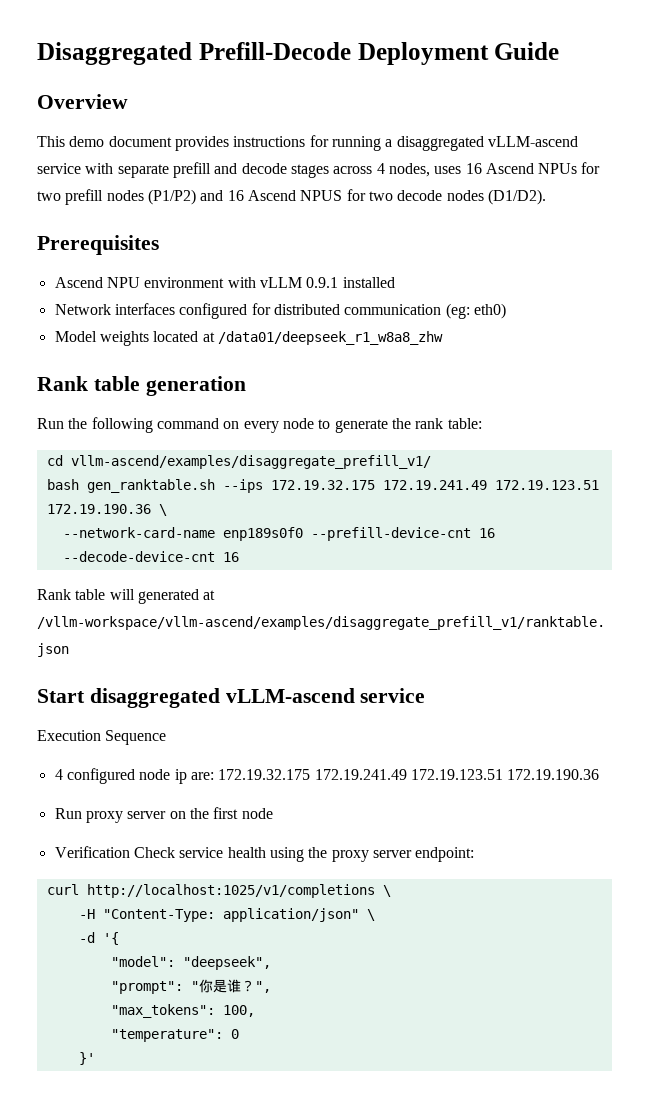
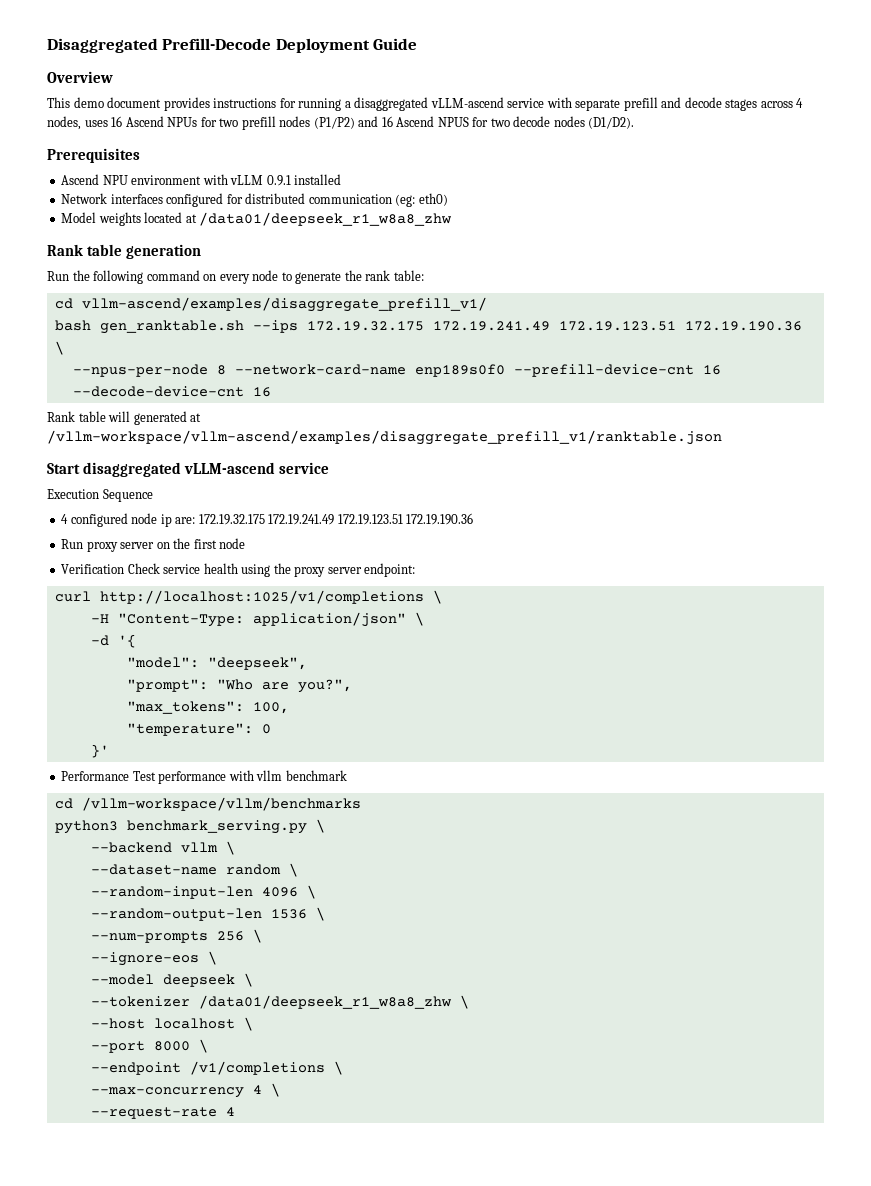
- --network-card-name enp189s0f0 --prefill-device-cnt 16 --decode-device-cnt 16
+ --npus-per-node 8 --network-card-name enp189s0f0 --prefill-device-cnt 16 --decode-device-cnt 16
- "prompt": "你是谁？",
+ "prompt": "Who are you?",
+ Performance Test performance with vllm benchmark
+ cd /vllm-workspace/vllm/benchmarks
+ python3 benchmark_serving.py \
+ --backend vllm \
+ --dataset-name random \
+ --random-input-len 4096 \
+ --random-output-len 1536 \
+ --num-prompts 256 \
+ --ignore-eos \
+ --model deepseek \
+ --tokenizer /data01/deepseek_r1_w8a8_zhw \
+ --host localhost \
+ --port 8000 \
+ --endpoint /v1/completions \
+ --max-concurrency 4 \
+ --request-rate 4

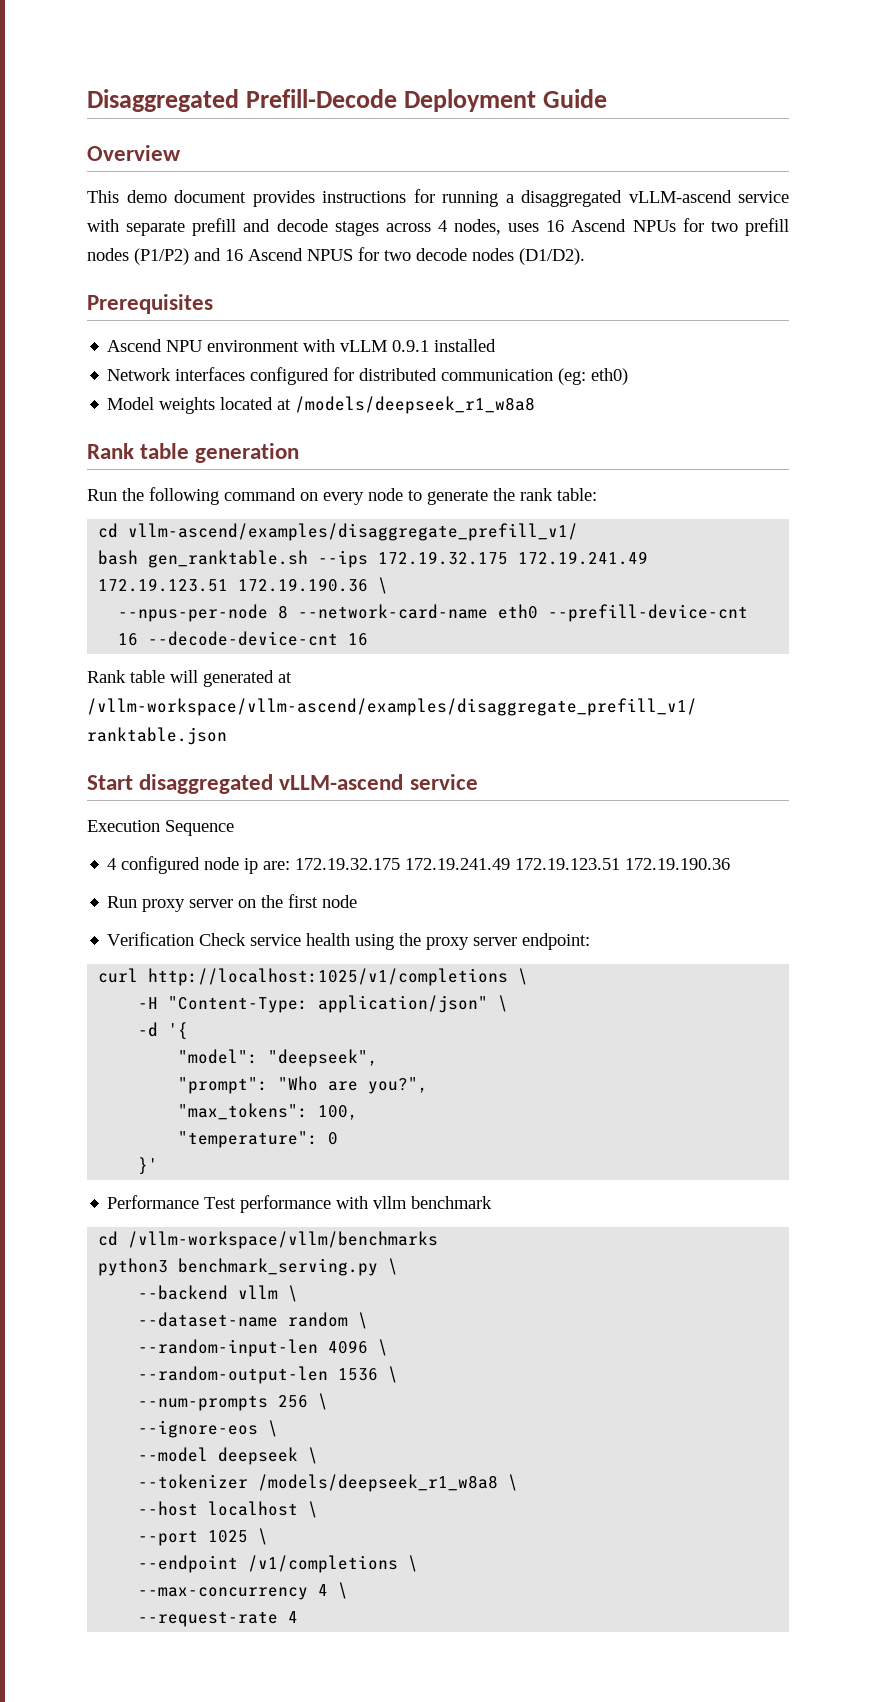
- Model weights located at /data01/deepseek_r1_w8a8_zhw
+ Model weights located at /models/deepseek_r1_w8a8
- --npus-per-node 8 --network-card-name enp189s0f0 --prefill-device-cnt 16 --decode-device-cnt 16
+ --npus-per-node 8 --network-card-name eth0 --prefill-device-cnt 16 --decode-device-cnt 16
- --tokenizer /data01/deepseek_r1_w8a8_zhw \
+ --tokenizer /models/deepseek_r1_w8a8 \
- --port 8000 \
+ --port 1025 \

